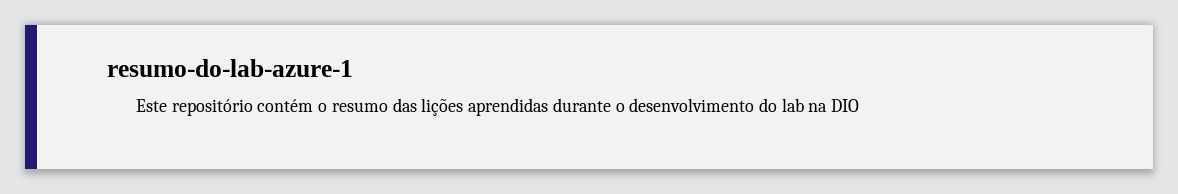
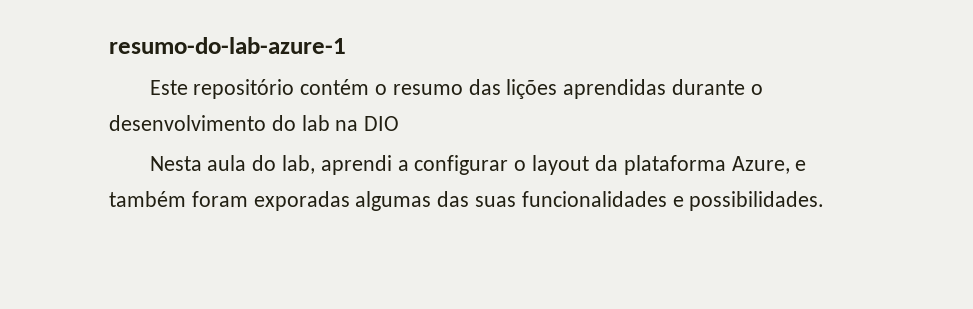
+ Nesta aula do lab, aprendi a configurar o layout da plataforma Azure, e também foram exporadas algumas das suas funcionalidades e possibilidades.

